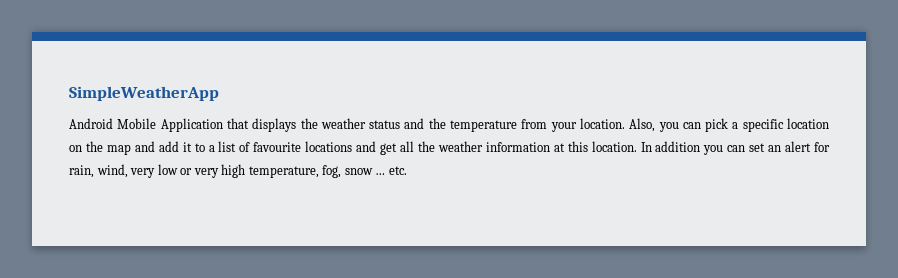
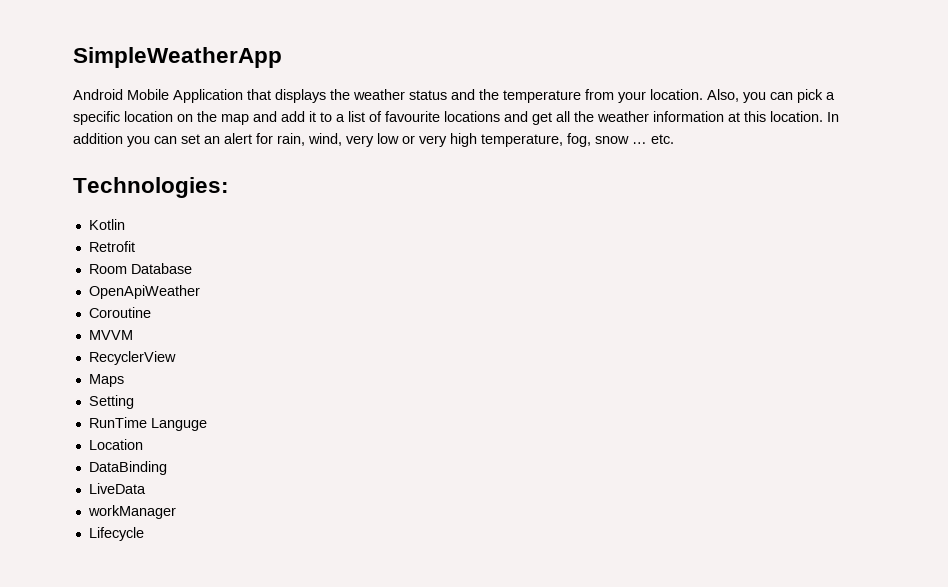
+ Technologies:
+ Kotlin
+ Retrofit
+ Room Database
+ OpenApiWeather
+ Coroutine
+ MVVM
+ RecyclerView
+ Maps
+ Setting
+ RunTime Languge
+ Location
+ DataBinding
+ LiveData
+ workManager
+ Lifecycle

